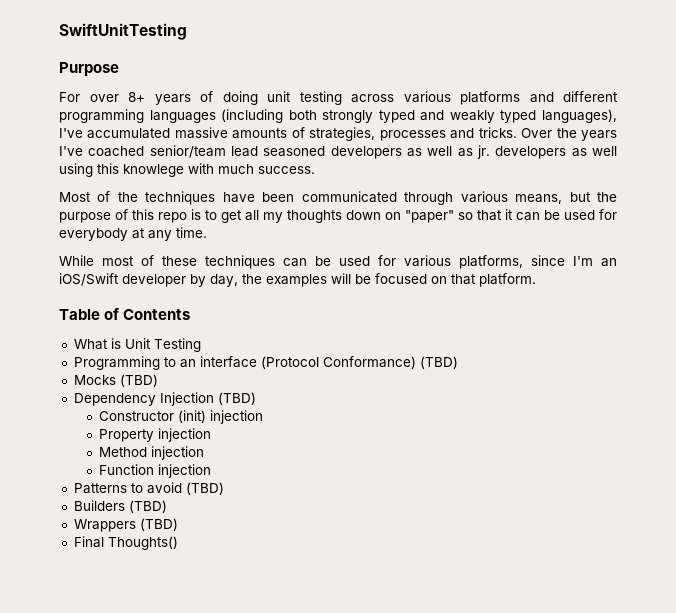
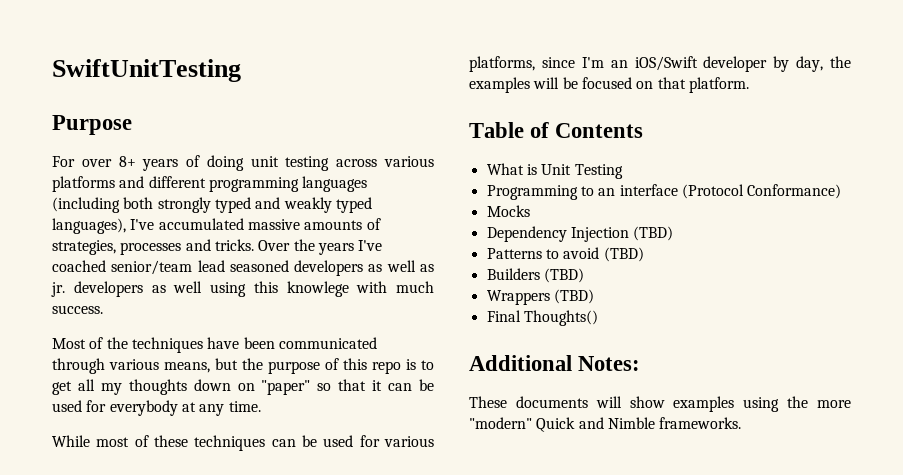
- Programming to an interface (Protocol Conformance) (TBD)
+ Programming to an interface (Protocol Conformance)
- Mocks (TBD)
+ Mocks
- Constructor (init) injection
- Property injection
- Method injection
- Function injection
+ Additional Notes:
+ These documents will show examples using the more "modern" Quick and Nimble frameworks.

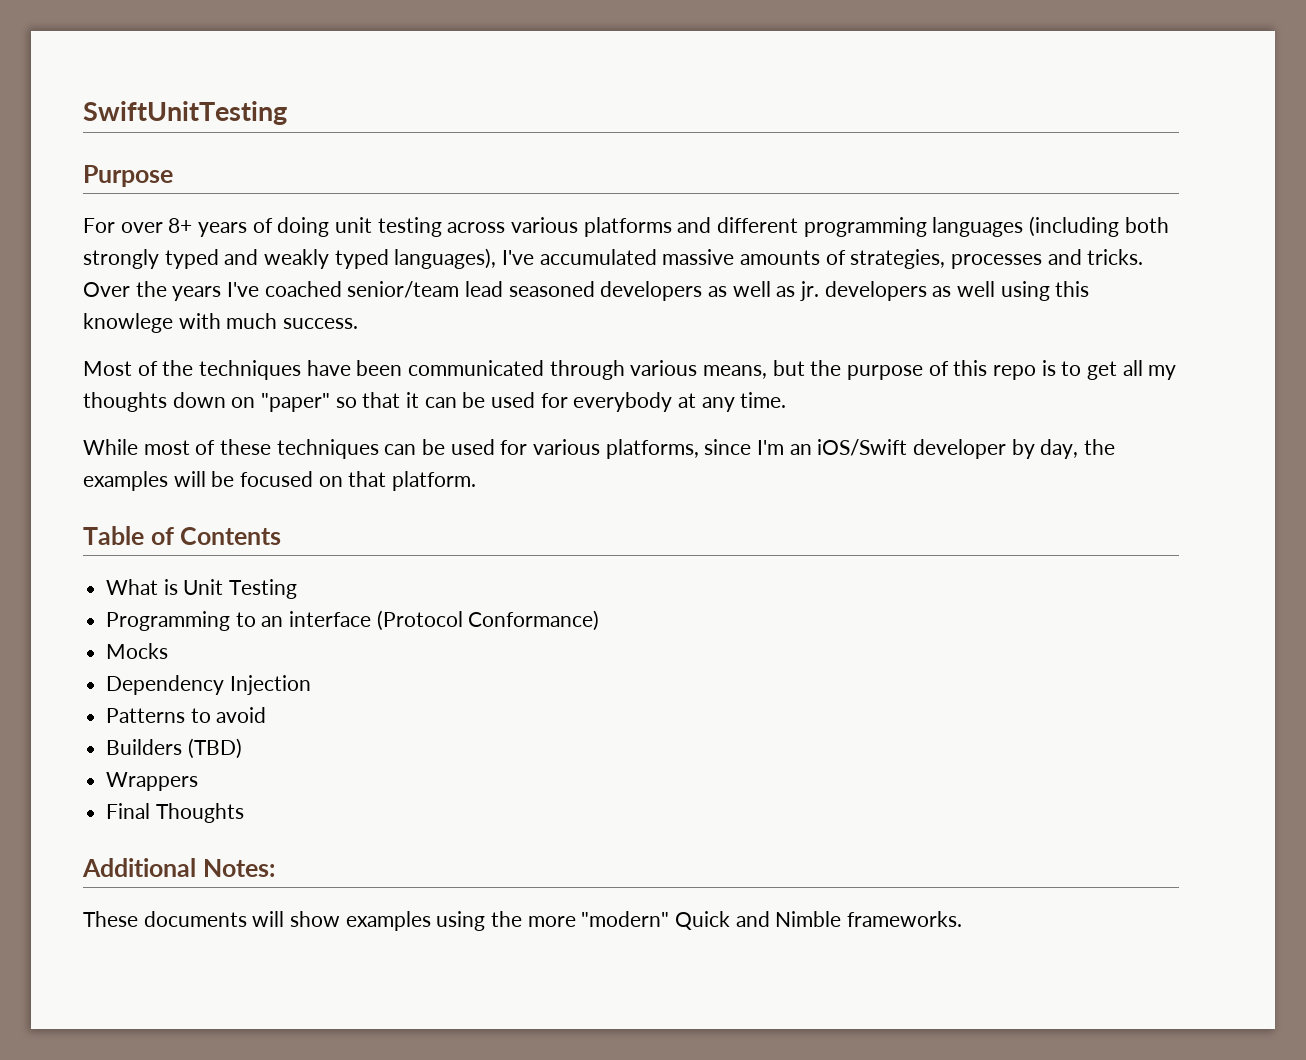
- Dependency Injection (TBD)
+ Dependency Injection
- Patterns to avoid (TBD)
+ Patterns to avoid
- Wrappers (TBD)
+ Wrappers
- Final Thoughts()
+ Final Thoughts

